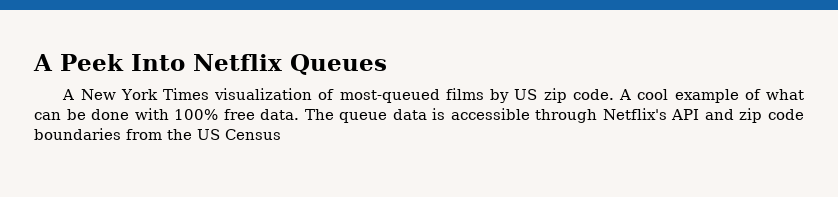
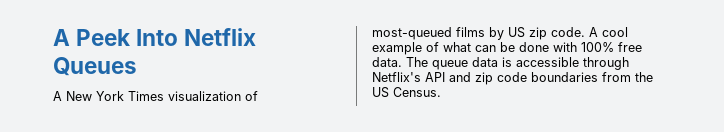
- The queue data is accessible through Netflix's API and zip code boundaries from the US Census
+ The queue data is accessible through Netflix's API and zip code boundaries from the US Census.

